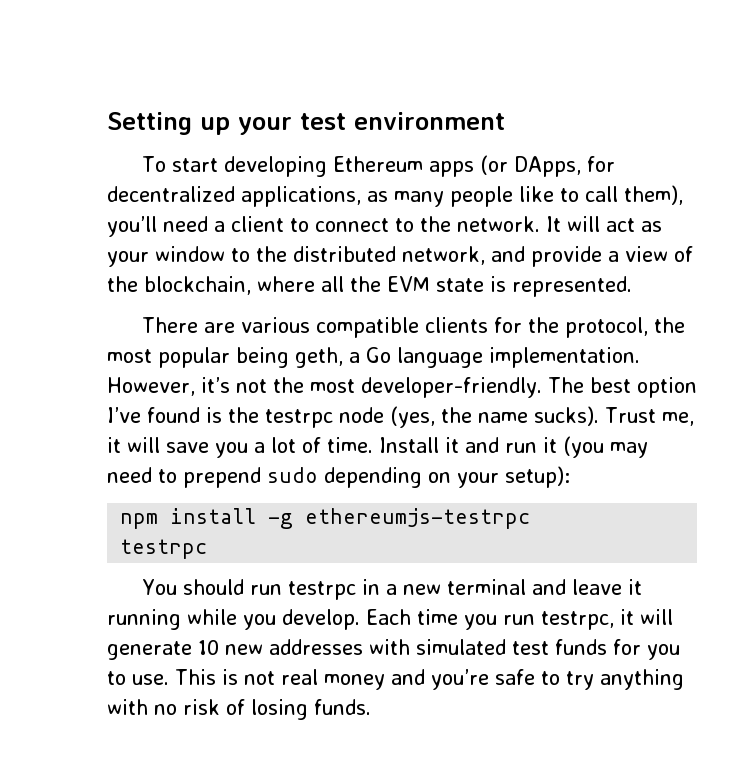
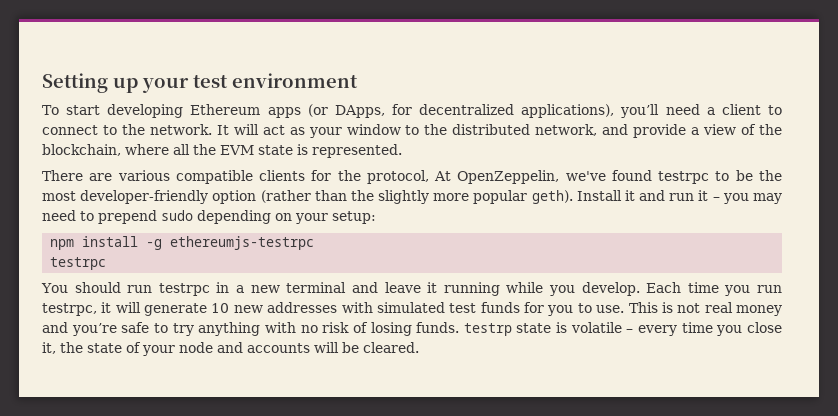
- To start developing Ethereum apps (or DApps, for decentralized applications, as many people like to call them), you’ll need a client to connect to the network.
+ To start developing Ethereum apps (or DApps, for decentralized applications), you’ll need a client to connect to the network.
- There are various compatible clients for the protocol, the most popular being geth, a Go language implementation. However, it’s not the most developer-friendly. The best option I’ve found is the testrpc node (yes, the name sucks). Trust me, it will save you a lot of time.
+ There are various compatible clients for the protocol, At OpenZeppelin, we've found testrpc to be the most developer-friendly option (rather than the slightly more popular geth).
- Install it and run it (you may need to prepend sudo depending on your setup):
+ Install it and run it – you may need to prepend sudo depending on your setup:
- This is not real money and you’re safe to try anything with no risk of losing funds.
+ This is not real money and you’re safe to try anything with no risk of losing funds. testrp state is volatile – every time you close it, the state of your node and accounts will be cleared.

